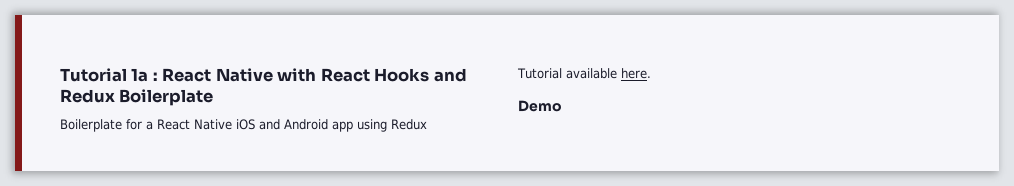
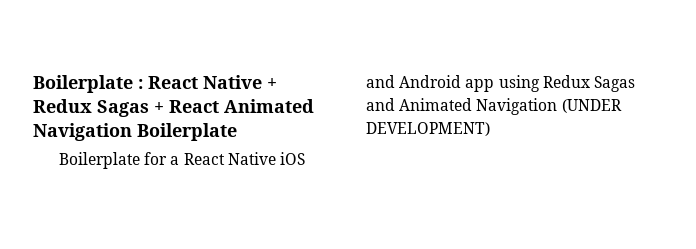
- Tutorial 1a : React Native with React Hooks and Redux Boilerplate
+ Boilerplate : React Native + Redux Sagas + React Animated Navigation Boilerplate
- Boilerplate for a React Native iOS and Android app using Redux
- Tutorial available here.
- Demo
+ Boilerplate for a React Native iOS and Android app using Redux Sagas and Animated Navigation (UNDER DEVELOPMENT)

